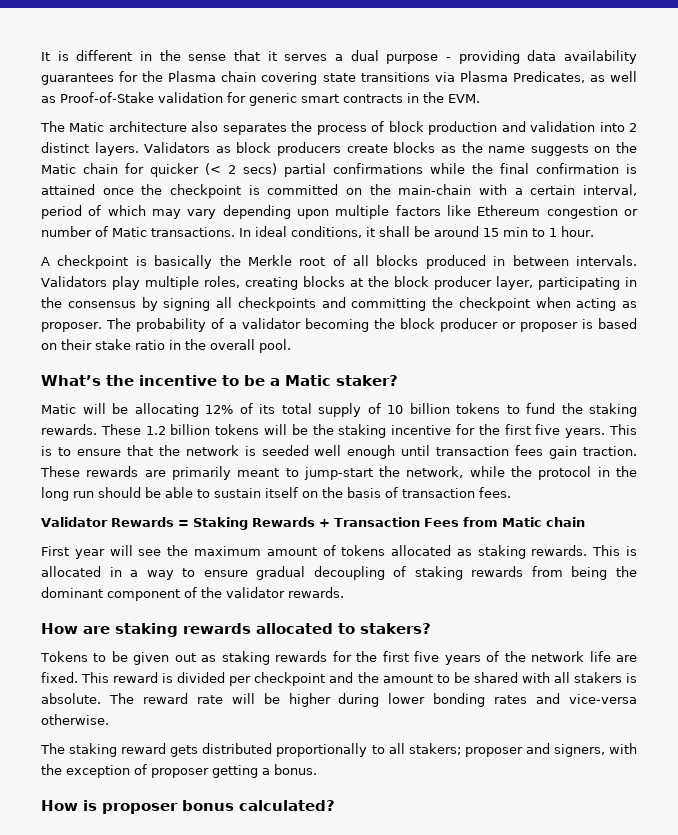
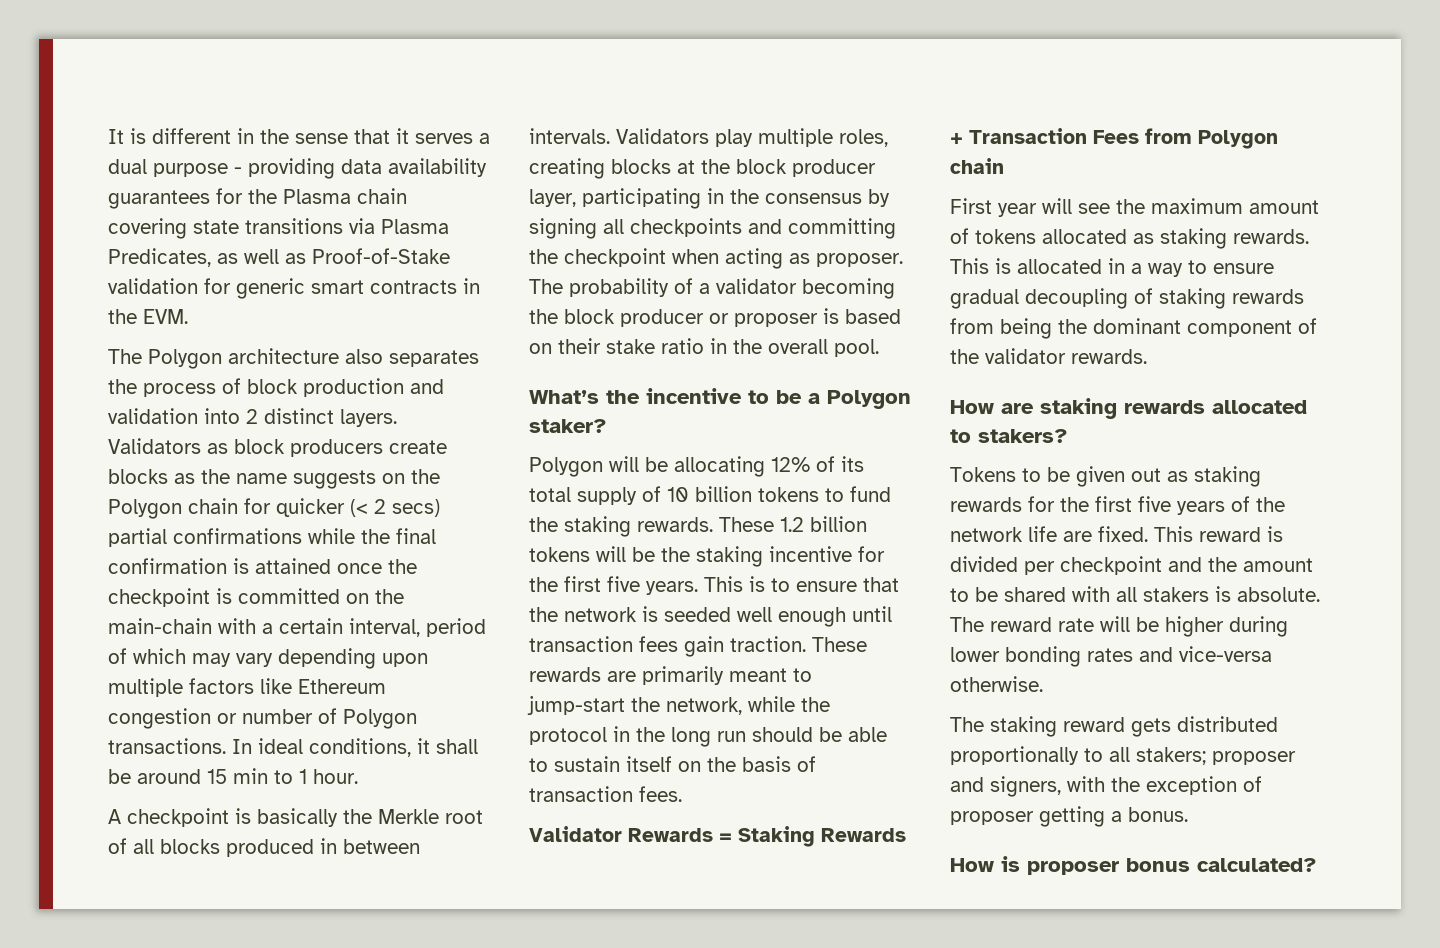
- The Matic architecture also separates the process of block production and validation into 2 distinct layers.
+ The Polygon architecture also separates the process of block production and validation into 2 distinct layers.
- Validators as block producers create blocks as the name suggests on the Matic chain for quicker (< 2 secs) partial confirmations while the final confirmation is attained once the checkpoint is committed on the main-chain with a certain interval, period of which may vary depending upon multiple factors like Ethereum congestion or number of Matic transactions.
+ Validators as block producers create blocks as the name suggests on the Polygon chain for quicker (< 2 secs) partial confirmations while the final confirmation is attained once the checkpoint is committed on the main-chain with a certain interval, period of which may vary depending upon multiple factors like Ethereum congestion or number of Polygon transactions.
- What’s the incentive to be a Matic staker?
+ What’s the incentive to be a Polygon staker?
- Matic will be allocating 12% of its total supply of 10 billion tokens to fund the staking rewards.
+ Polygon will be allocating 12% of its total supply of 10 billion tokens to fund the staking rewards.
- Validator Rewards = Staking Rewards + Transaction Fees from Matic chain
+ Validator Rewards = Staking Rewards + Transaction Fees from Polygon chain

